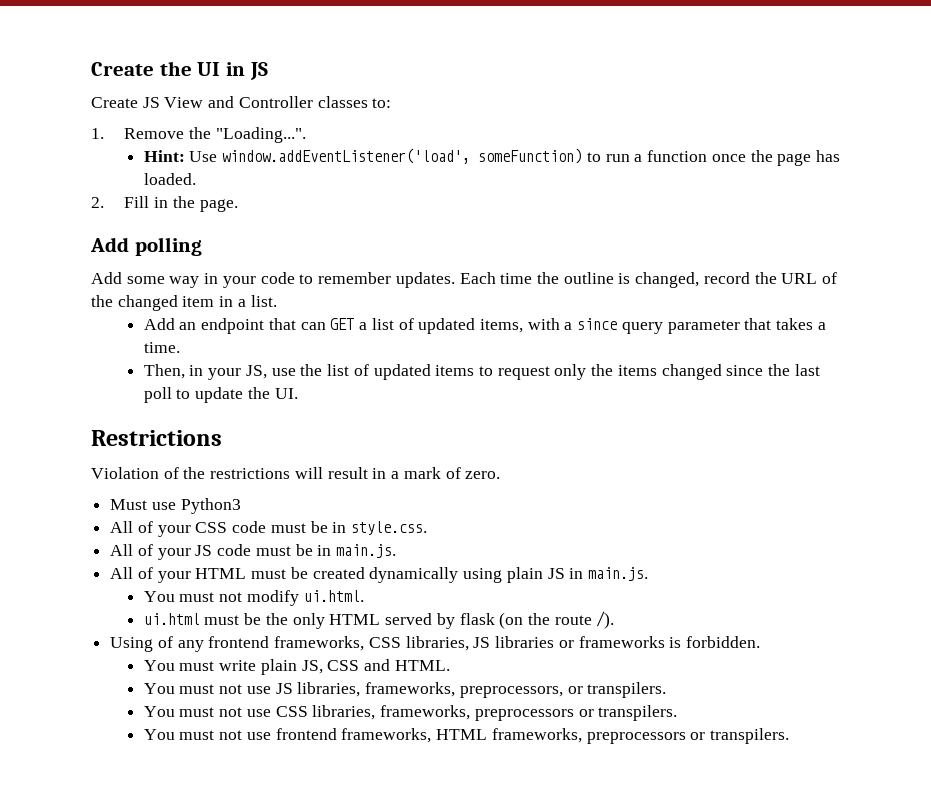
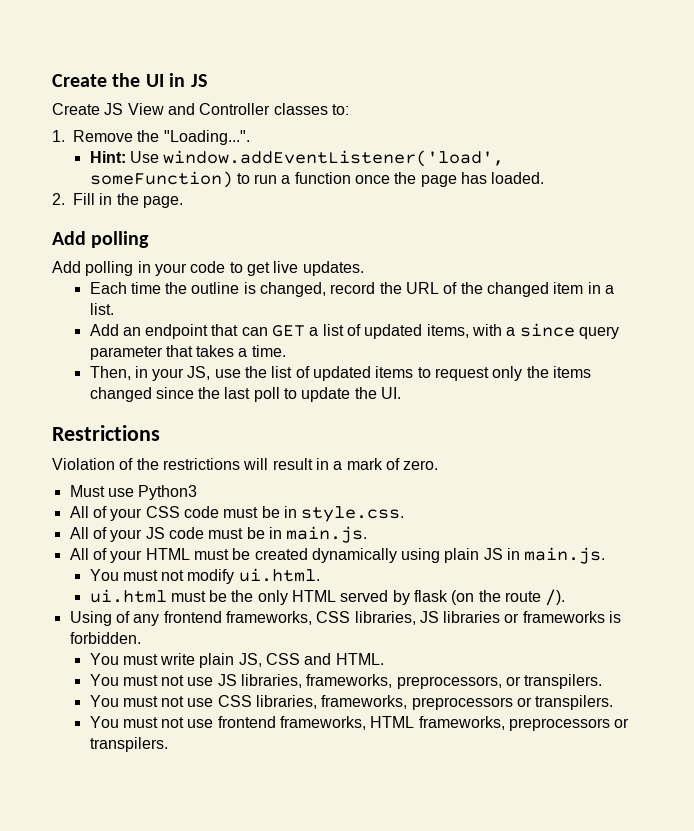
- Add some way in your code to remember updates. Each time the outline is changed, record the URL of the changed item in a list.
+ Add polling in your code to get live updates.
+ Each time the outline is changed, record the URL of the changed item in a list.

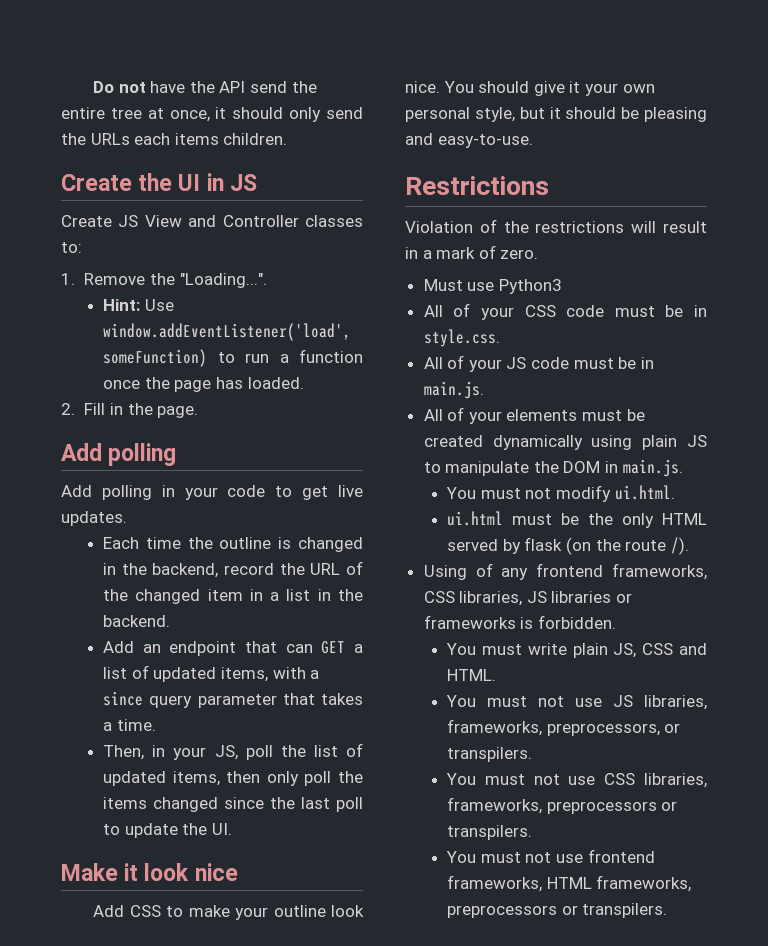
+ Do not have the API send the entire tree at once, it should only send the URLs each items children.
- Each time the outline is changed, record the URL of the changed item in a list.
+ Each time the outline is changed in the backend, record the URL of the changed item in a list in the backend.
- Then, in your JS, use the list of updated items to request only the items changed since the last poll to update the UI.
+ Then, in your JS, poll the list of updated items, then only poll the items changed since the last poll to update the UI.
+ Make it look nice
+ Add CSS to make your outline look nice. You should give it your own personal style, but it should be pleasing and easy-to-use.
- All of your HTML must be created dynamically using plain JS in main.js.
+ All of your elements must be created dynamically using plain JS to manipulate the DOM in main.js.

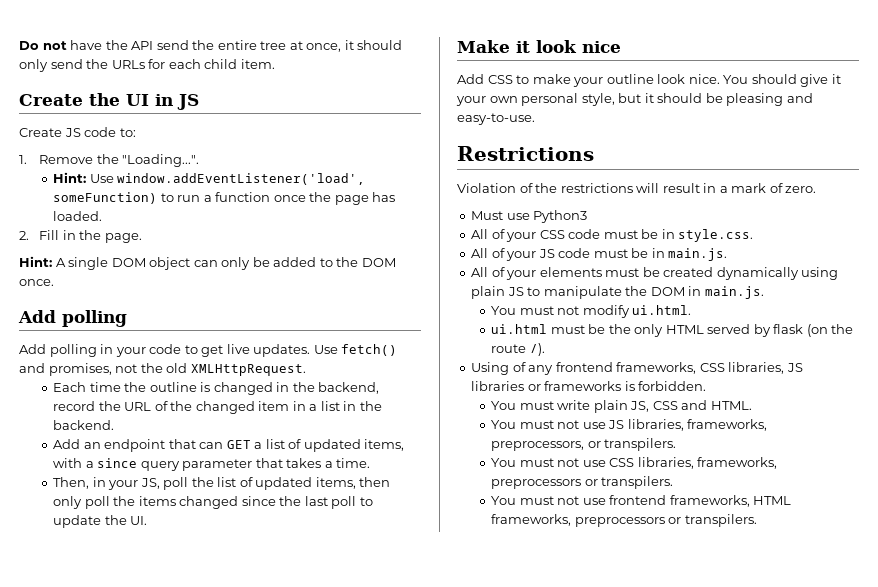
- Do not have the API send the entire tree at once, it should only send the URLs each items children.
+ Do not have the API send the entire tree at once, it should only send the URLs for each child item.
- Create JS View and Controller classes to:
+ Create JS code to:
+ Hint: A single DOM object can only be added to the DOM once.
+ Use fetch() and promises, not the old XMLHttpRequest.

